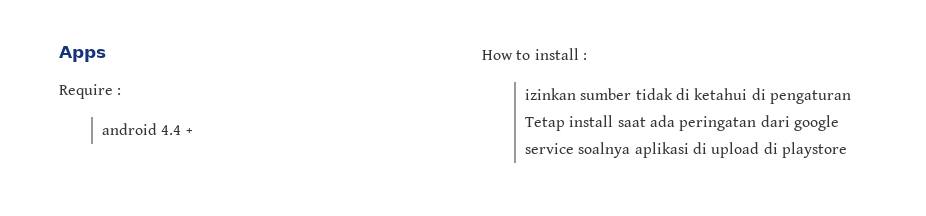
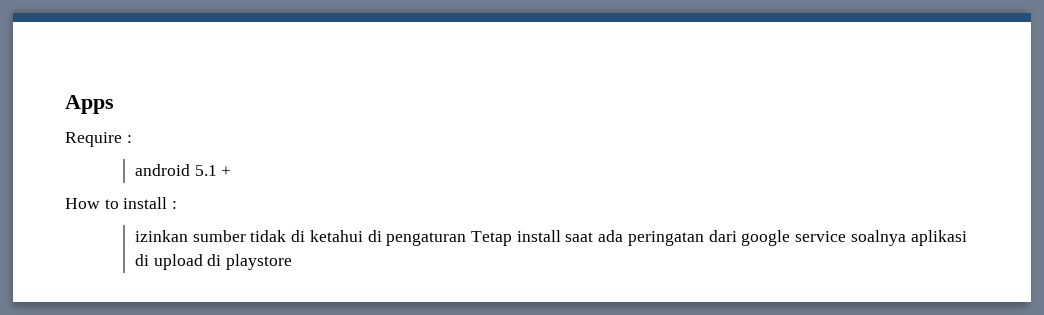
- android 4.4 +
+ android 5.1 +

